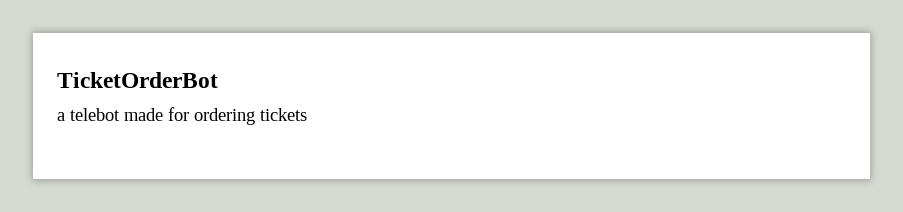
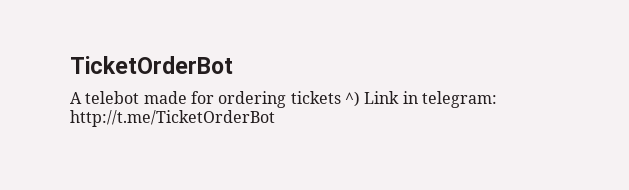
- a telebot made for ordering tickets
+ A telebot made for ordering tickets ^) Link in telegram: http://t.me/TicketOrderBot

